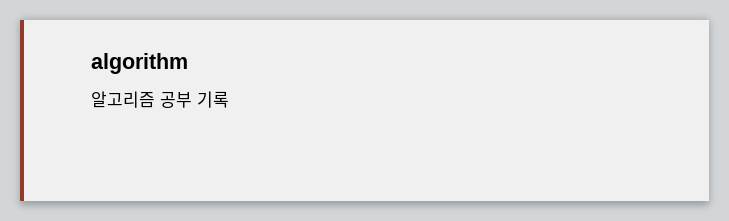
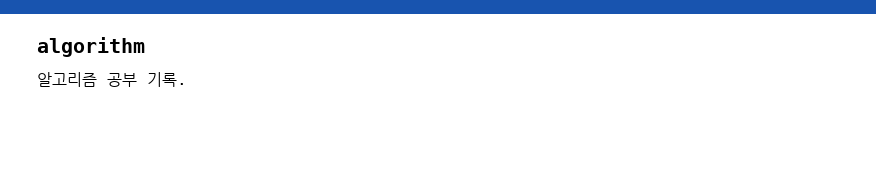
- 알고리즘 공부 기록
+ 알고리즘 공부 기록.

